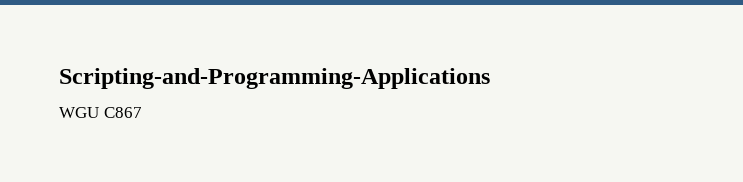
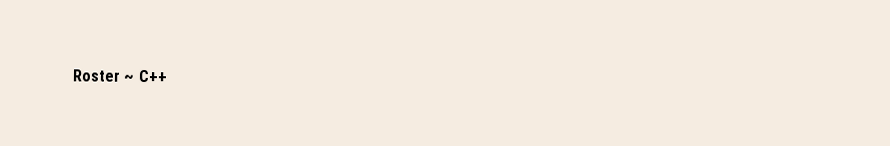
- Scripting-and-Programming-Applications
- WGU C867
+ Roster ~ C++

